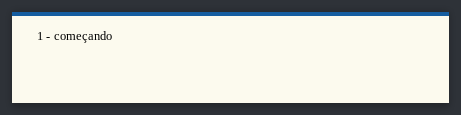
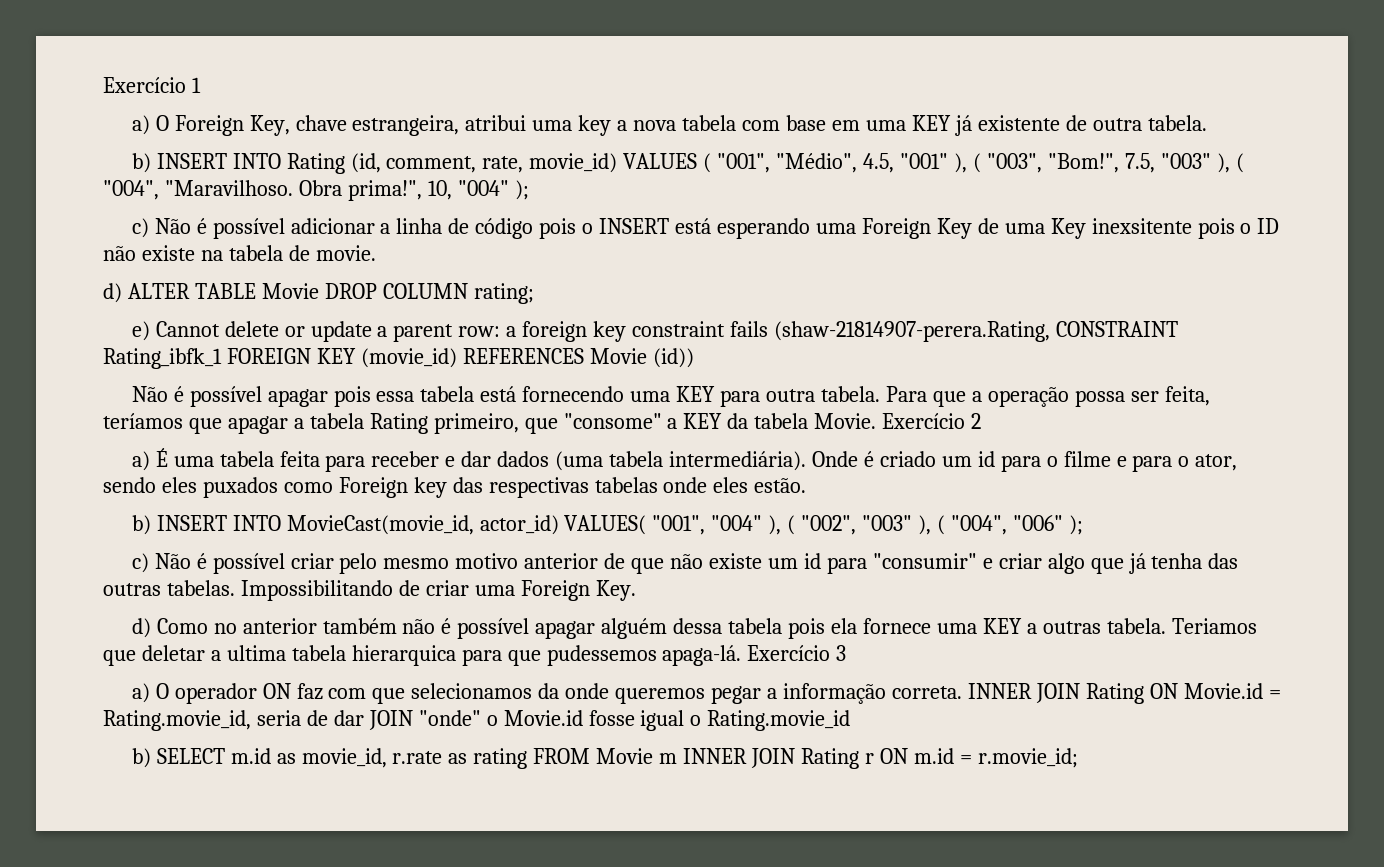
- 1 - começando
+ Exercício 1
+ a) O Foreign Key, chave estrangeira, atribui uma key a nova tabela com base em uma KEY já existente de outra tabela.
+ b) INSERT INTO Rating (id, comment, rate, movie_id) VALUES ( "001", "Médio", 4.5, "001" ), ( "003", "Bom!", 7.5, "003" ), ( "004", "Maravilhoso. Obra prima!", 10, "004" );
+ c) Não é possível adicionar a linha de código pois o INSERT está esperando uma Foreign Key de uma Key inexsitente pois o ID não existe na tabela de movie.
+ d) ALTER TABLE Movie DROP COLUMN rating;
+ e) Cannot delete or update a parent row: a foreign key constraint fails (shaw-21814907-perera.Rating, CONSTRAINT Rating_ibfk_1 FOREIGN KEY (movie_id) REFERENCES Movie (id))
+ Não é possível apagar pois essa tabela está fornecendo uma KEY para outra tabela. Para que a operação possa ser feita, teríamos que apagar a tabela Rating primeiro, que "consome" a KEY da tabela Movie. Exercício 2
+ a) É uma tabela feita para receber e dar dados (uma tabela intermediária). Onde é criado um id para o filme e para o ator, sendo eles puxados como Foreign key das respectivas tabelas onde eles estão.
+ b) INSERT INTO MovieCast(movie_id, actor_id) VALUES( "001", "004" ), ( "002", "003" ), ( "004", "006" );
+ c) Não é possível criar pelo mesmo motivo anterior de que não existe um id para "consumir" e criar algo que já tenha das outras tabelas. Impossibilitando de criar uma Foreign Key.
+ d) Como no anterior também não é possível apagar alguém dessa tabela pois ela fornece uma KEY a outras tabela. Teriamos que deletar a ultima tabela hierarquica para que pudessemos apaga-lá. Exercício 3
+ a) O operador ON faz com que selecionamos da onde queremos pegar a informação correta. INNER JOIN Rating ON Movie.id = Rating.movie_id, seria de dar JOIN "onde" o Movie.id fosse igual o Rating.movie_id
+ b) SELECT m.id as movie_id, r.rate as rating FROM Movie m INNER JOIN Rating r ON m.id = r.movie_id;

